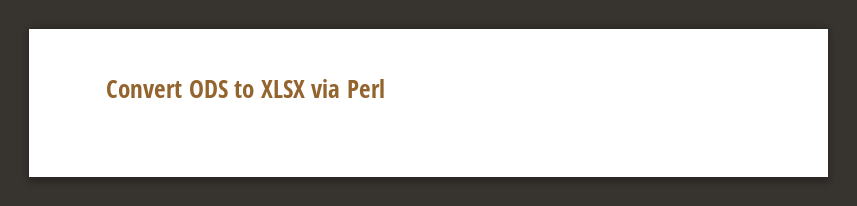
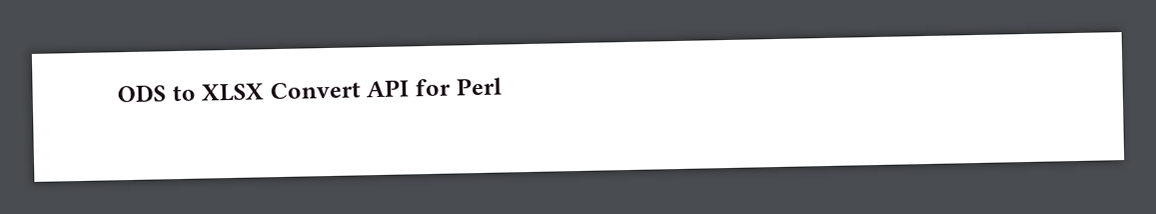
- Convert ODS to XLSX via Perl
+ ODS to XLSX Convert API for Perl

